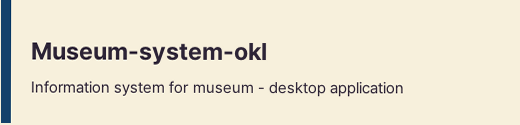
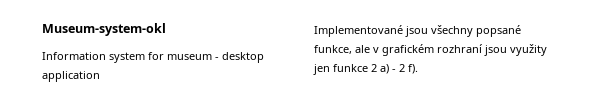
+ Implementované jsou všechny popsané funkce, ale v grafickém rozhraní jsou využity jen funkce 2 a) - 2 f).

